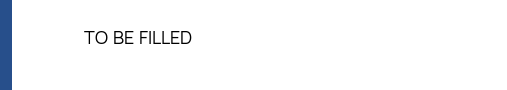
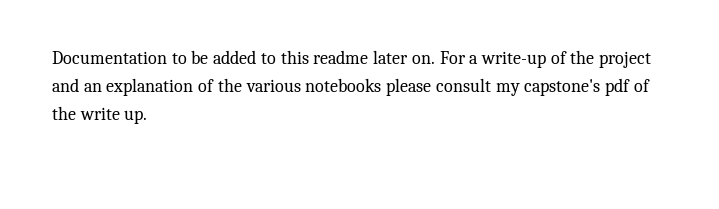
- TO BE FILLED
+ Documentation to be added to this readme later on. For a write-up of the project and an explanation of the various notebooks please consult my capstone's pdf of the write up.

